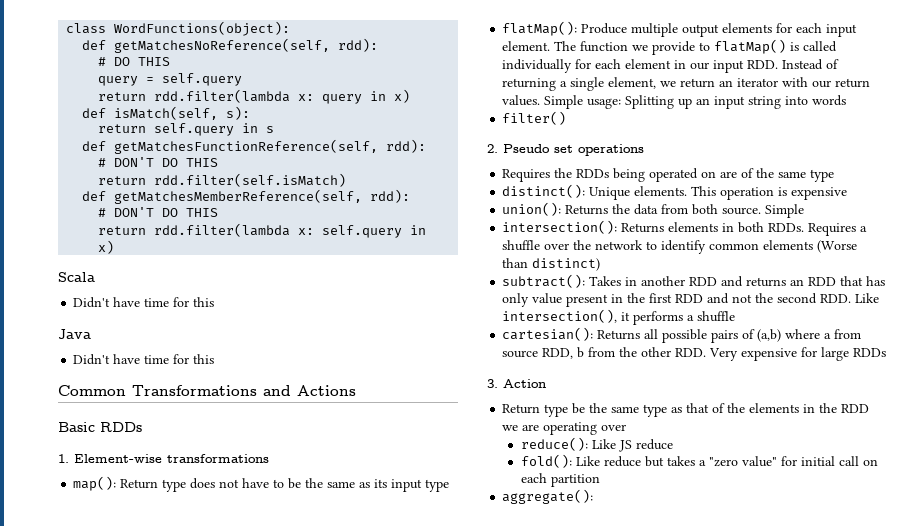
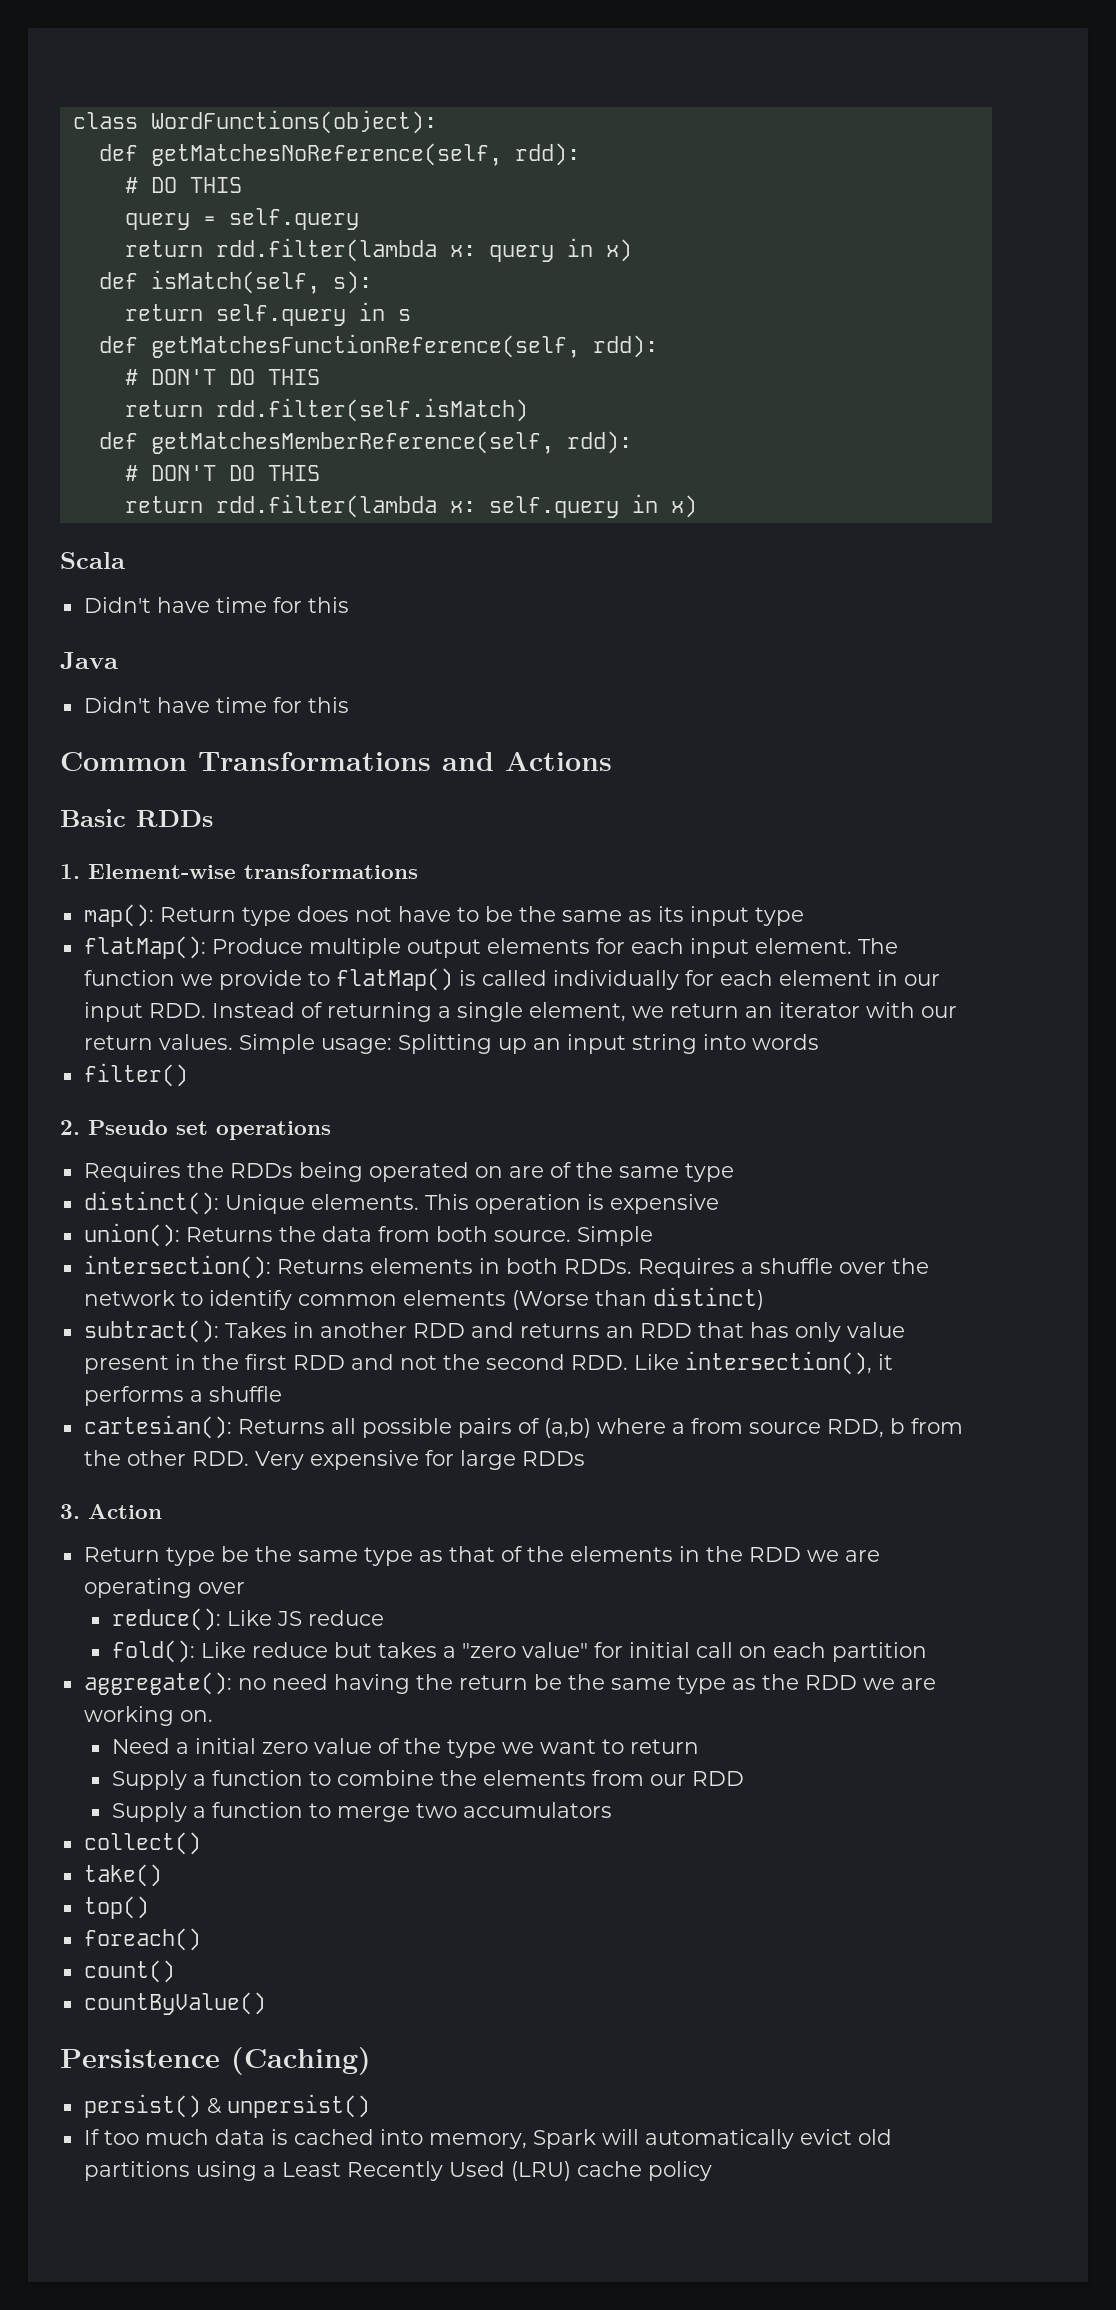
- aggregate():
+ aggregate(): no need having the return be the same type as the RDD we are working on.
+ Need a initial zero value of the type we want to return
+ Supply a function to combine the elements from our RDD
+ Supply a function to merge two accumulators
+ collect()
+ take()
+ top()
+ foreach()
+ count()
+ countByValue()
+ Persistence (Caching)
+ persist() & unpersist()
+ If too much data is cached into memory, Spark will automatically evict old partitions using a Least Recently Used (LRU) cache policy

